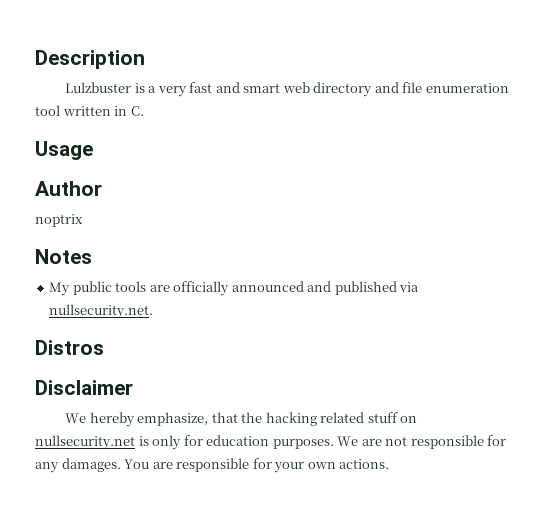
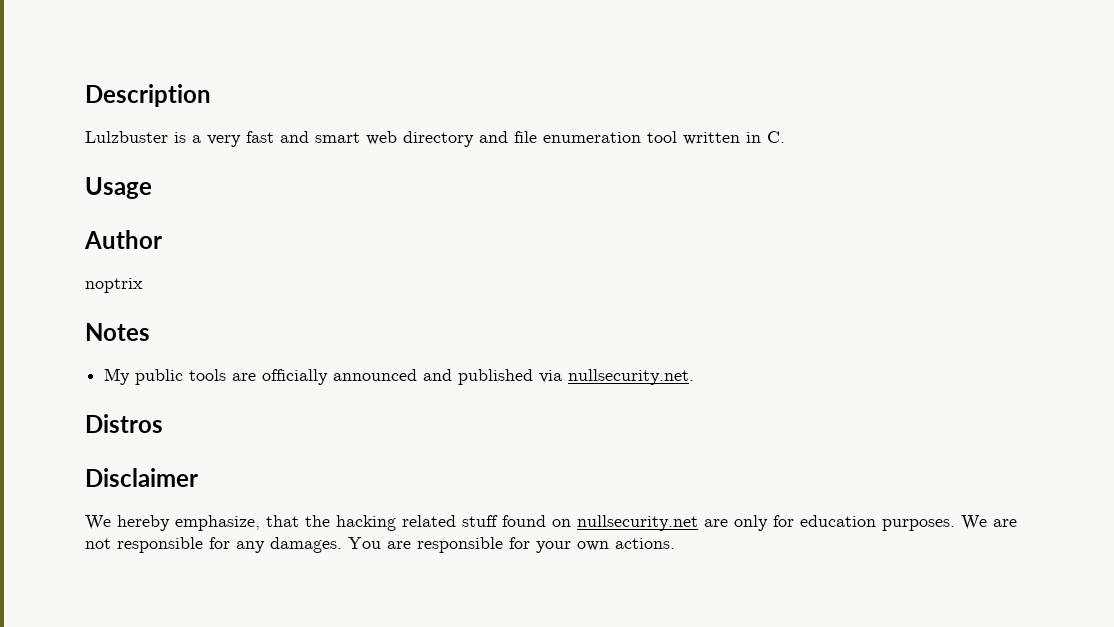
- We hereby emphasize, that the hacking related stuff on nullsecurity.net is only for education purposes.
+ We hereby emphasize, that the hacking related stuff found on nullsecurity.net are only for education purposes.

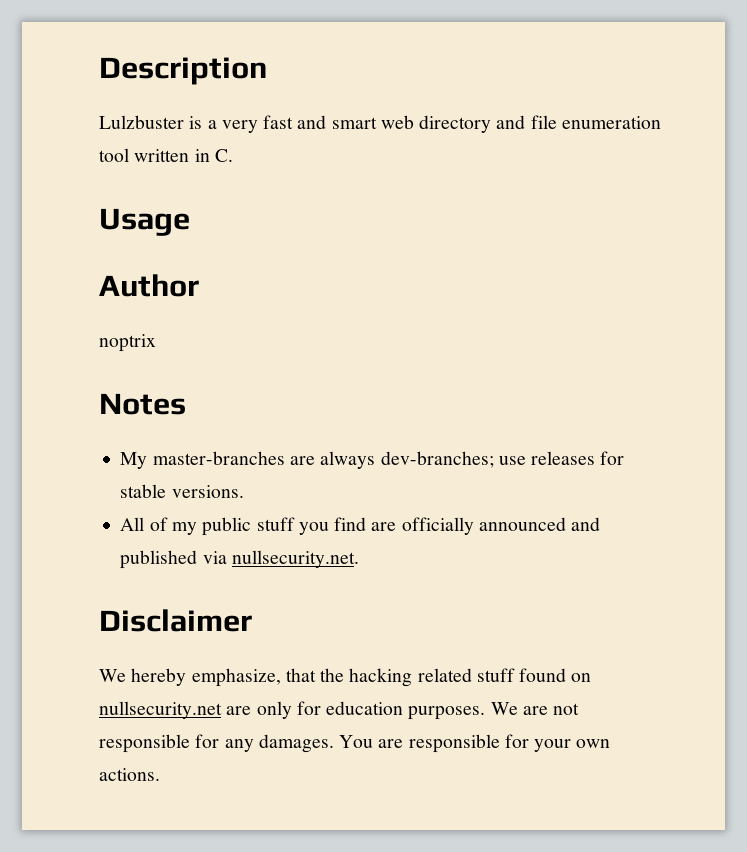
- My public tools are officially announced and published via nullsecurity.net.
+ My master-branches are always dev-branches; use releases for stable versions.
+ All of my public stuff you find are officially announced and published via nullsecurity.net.
- Distros

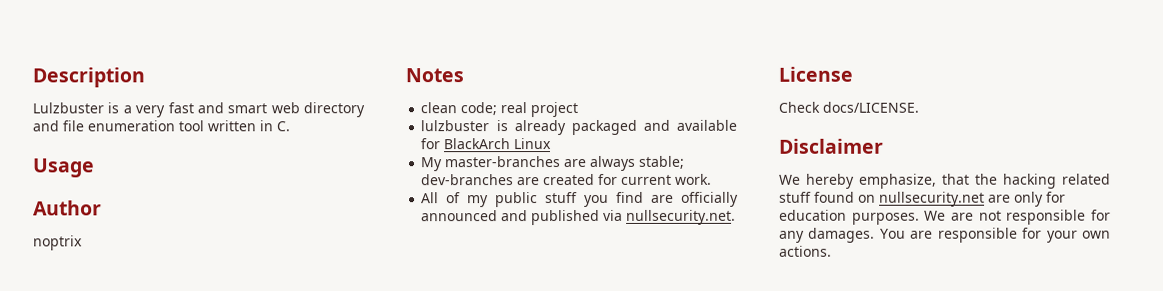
- My master-branches are always dev-branches; use releases for stable versions.
+ clean code; real project
+ lulzbuster is already packaged and available for BlackArch Linux
+ My master-branches are always stable; dev-branches are created for current work.
+ License
+ Check docs/LICENSE.

